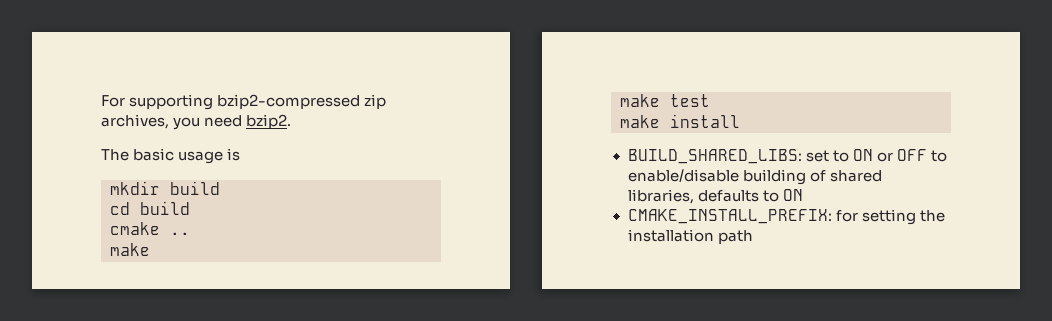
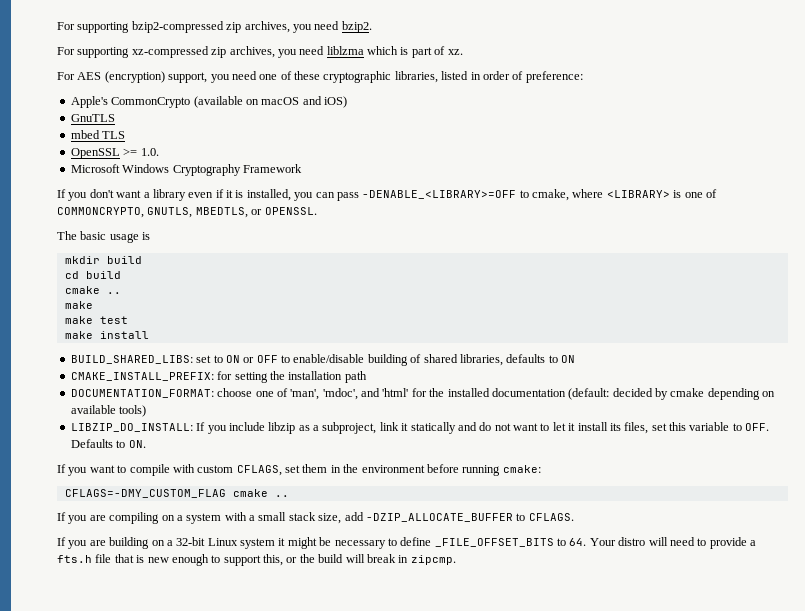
+ For supporting xz-compressed zip archives, you need liblzma which is part of xz.
+ For AES (encryption) support, you need one of these cryptographic libraries, listed in order of preference:
+ Apple's CommonCrypto (available on macOS and iOS)
+ GnuTLS
+ mbed TLS
+ OpenSSL >= 1.0.
+ Microsoft Windows Cryptography Framework
+ If you don't want a library even if it is installed, you can pass -DENABLE_<LIBRARY>=OFF to cmake, where <LIBRARY> is one of COMMONCRYPTO, GNUTLS, MBEDTLS, or OPENSSL.
+ DOCUMENTATION_FORMAT: choose one of 'man', 'mdoc', and 'html' for the installed documentation (default: decided by cmake depending on available tools)
+ LIBZIP_DO_INSTALL: If you include libzip as a subproject, link it statically and do not want to let it install its files, set this variable to OFF. Defaults to ON.
+ If you want to compile with custom CFLAGS, set them in the environment before running cmake:
+ CFLAGS=-DMY_CUSTOM_FLAG cmake ..
+ If you are compiling on a system with a small stack size, add -DZIP_ALLOCATE_BUFFER to CFLAGS.
+ If you are building on a 32-bit Linux system it might be necessary to define _FILE_OFFSET_BITS to 64. Your distro will need to provide a fts.h file that is new enough to support this, or the build will break in zipcmp.

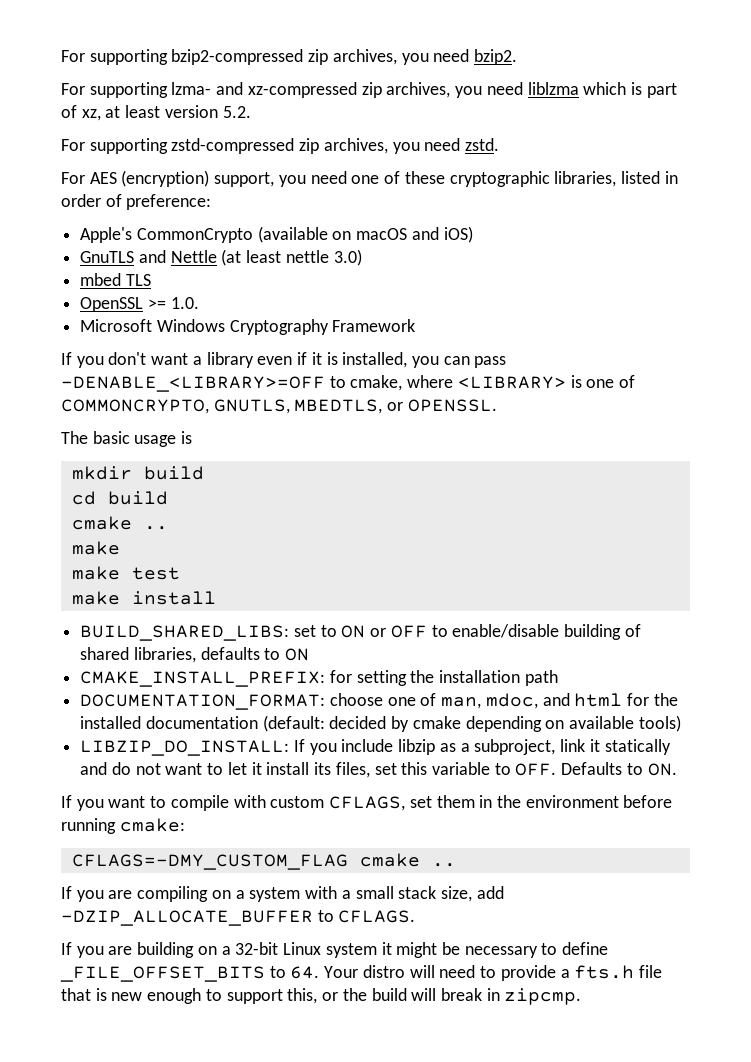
- For supporting xz-compressed zip archives, you need liblzma which is part of xz.
+ For supporting lzma- and xz-compressed zip archives, you need liblzma which is part of xz, at least version 5.2.
+ For supporting zstd-compressed zip archives, you need zstd.
- GnuTLS
+ GnuTLS and Nettle (at least nettle 3.0)
- DOCUMENTATION_FORMAT: choose one of 'man', 'mdoc', and 'html' for the installed documentation (default: decided by cmake depending on available tools)
+ DOCUMENTATION_FORMAT: choose one of man, mdoc, and html for the installed documentation (default: decided by cmake depending on available tools)

